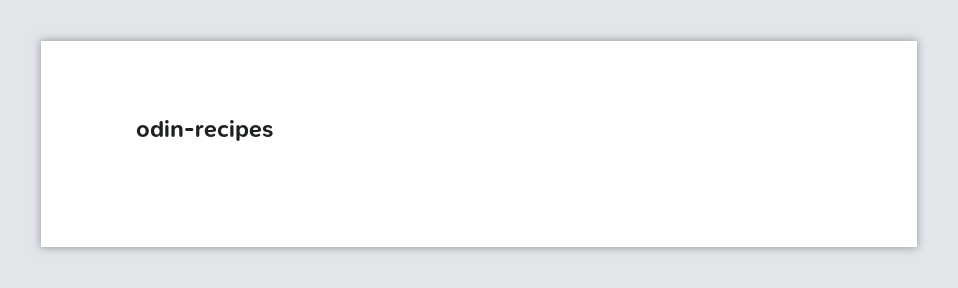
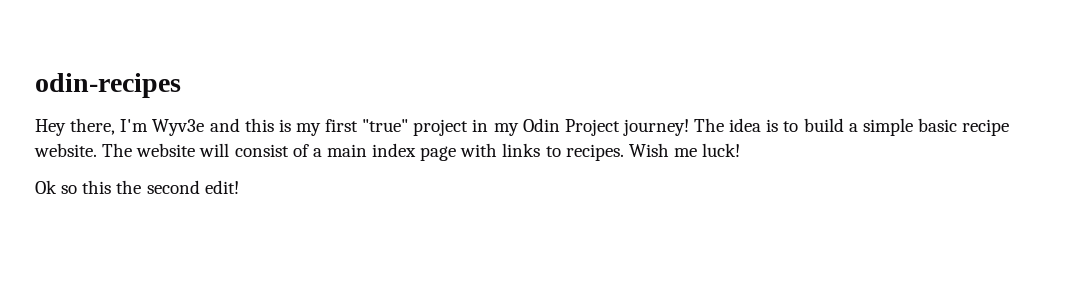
+ Hey there, I'm Wyv3e and this is my first "true" project in my Odin Project journey! The idea is to build a simple basic recipe website. The website will consist of a main index page with links to recipes. Wish me luck!
+ Ok so this the second edit!

